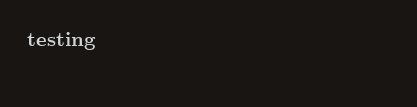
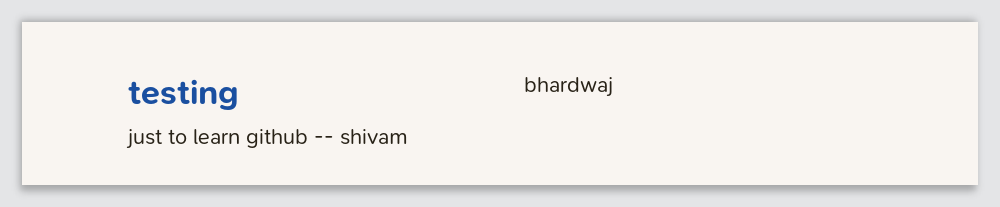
+ just to learn github -- shivam bhardwaj

